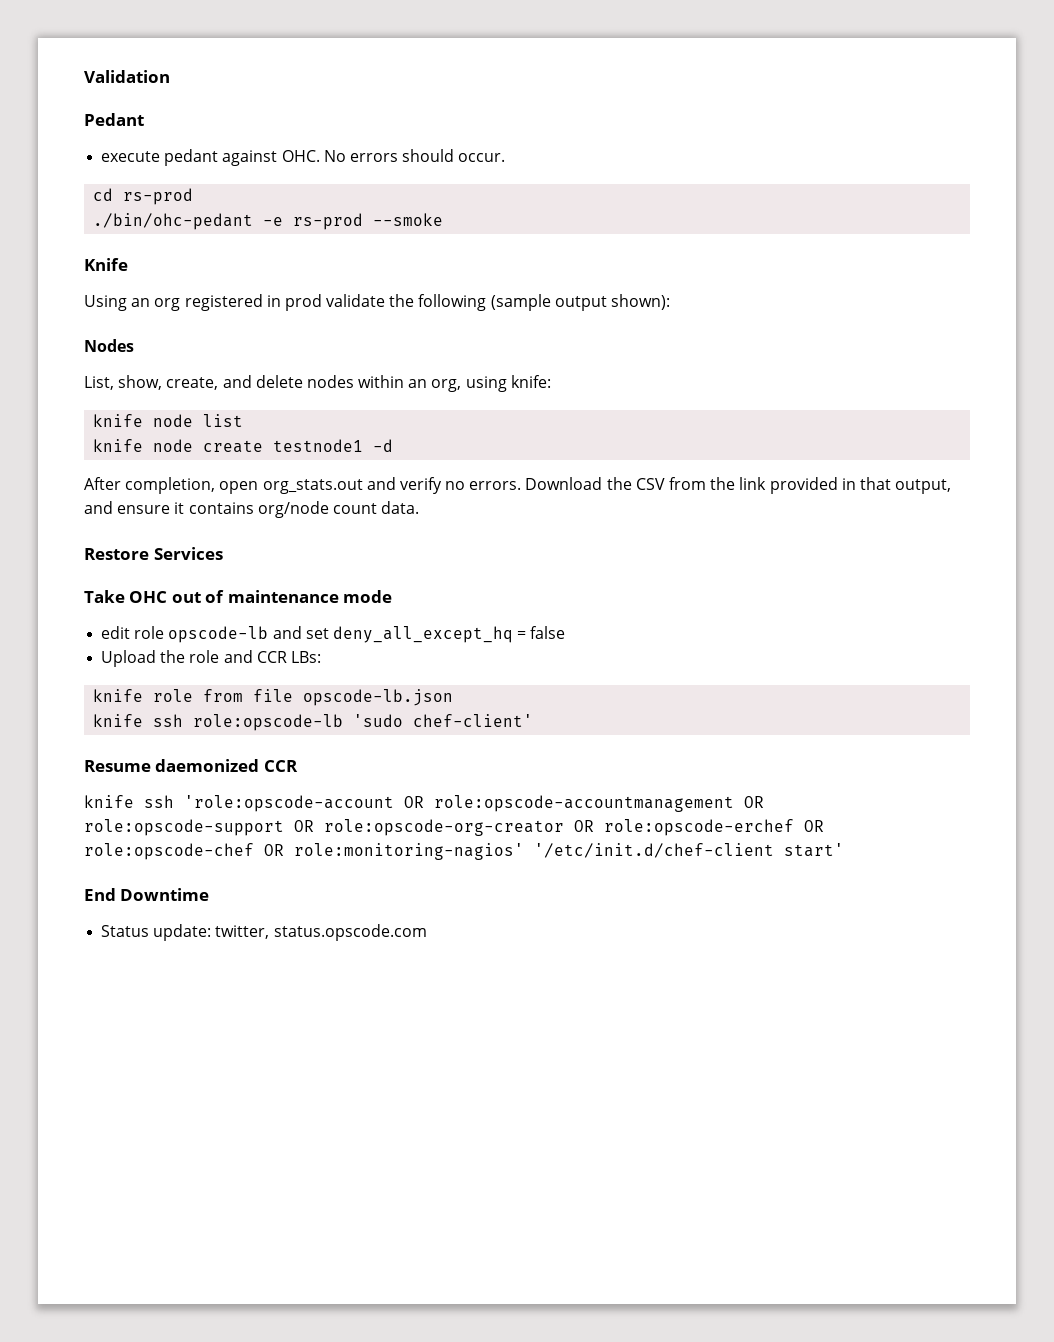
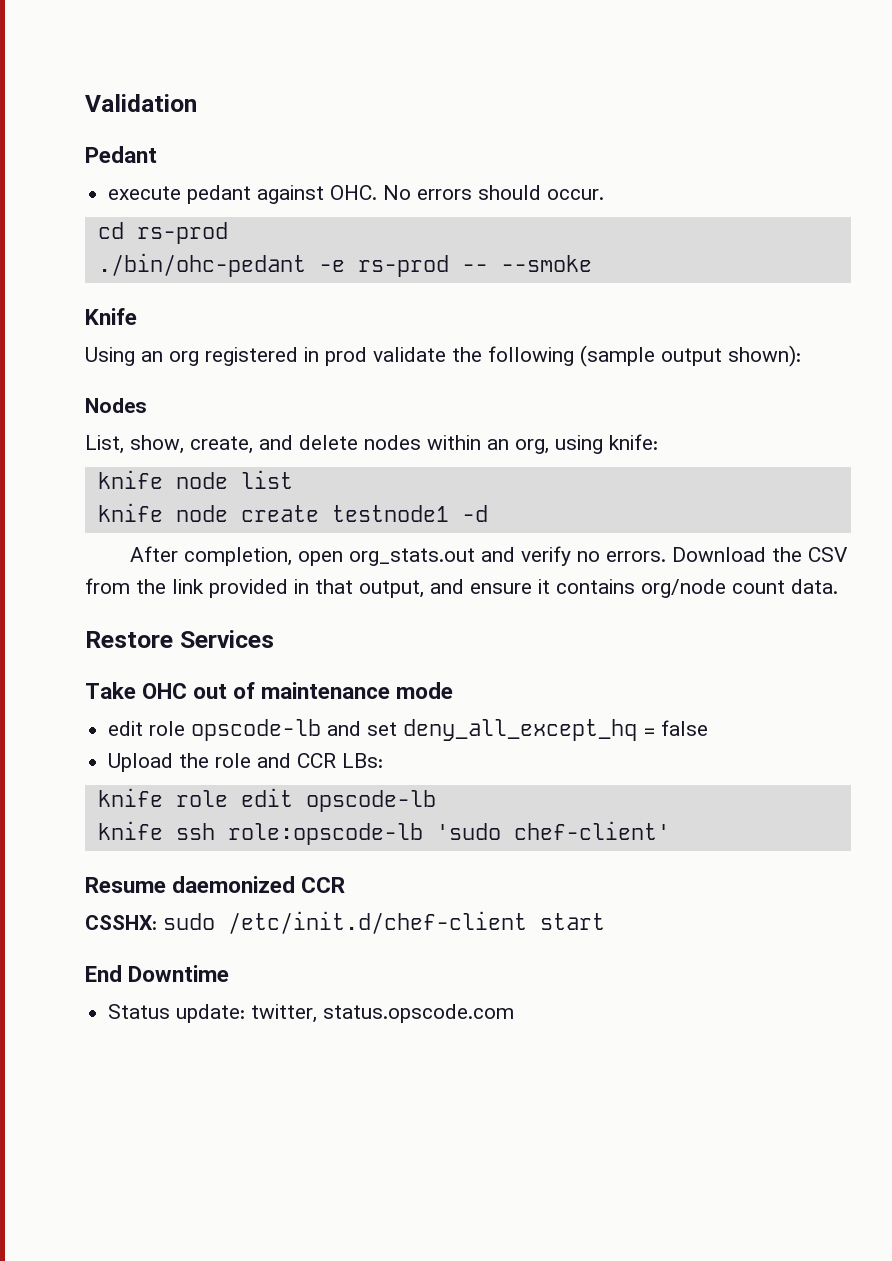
- ./bin/ohc-pedant -e rs-prod --smoke
+ ./bin/ohc-pedant -e rs-prod -- --smoke
- knife role from file opscode-lb.json
+ knife role edit opscode-lb
- knife ssh 'role:opscode-account OR role:opscode-accountmanagement OR role:opscode-support OR role:opscode-org-creator OR role:opscode-erchef OR role:opscode-chef OR role:monitoring-nagios' '/etc/init.d/chef-client start'
+ CSSHX: sudo /etc/init.d/chef-client start

